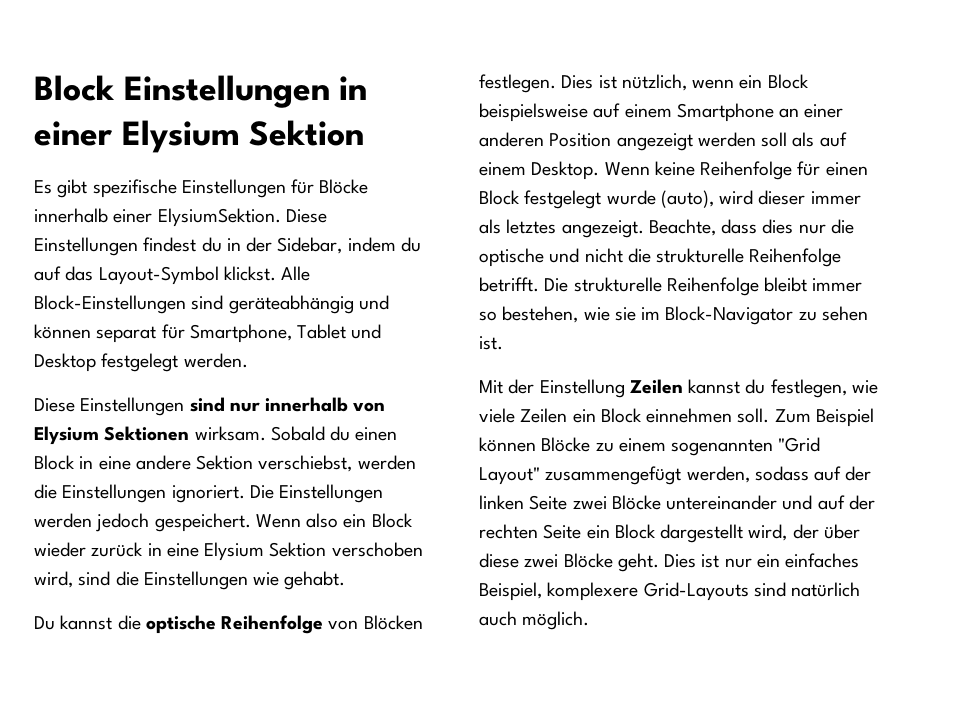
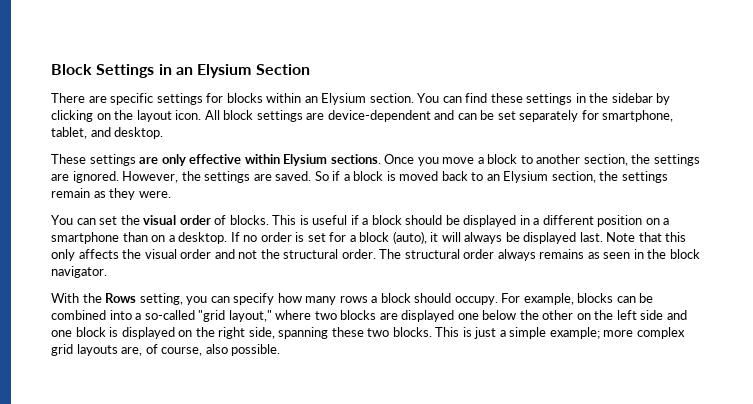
- Block Einstellungen in einer Elysium Sektion
- Es gibt spezifische Einstellungen für Blöcke innerhalb einer ElysiumSektion. Diese Einstellungen findest du in der Sidebar, indem du auf das Layout-Symbol klickst. Alle Block-Einstellungen sind geräteabhängig und können separat für Smartphone, Tablet und Desktop festgelegt werden.
- Diese Einstellungen sind nur innerhalb von Elysium Sektionen wirksam. Sobald du einen Block in eine andere Sektion verschiebst, werden die Einstellungen ignoriert. Die Einstellungen werden jedoch gespeichert. Wenn also ein Block wieder zurück in eine Elysium Sektion verschoben wird, sind die Einstellungen wie gehabt.
- Du kannst die optische Reihenfolge von Blöcken festlegen. Dies ist nützlich, wenn ein Block beispielsweise auf einem Smartphone an einer anderen Position angezeigt werden soll als auf einem Desktop. Wenn keine Reihenfolge für einen Block festgelegt wurde (auto), wird dieser immer als letztes angezeigt. Beachte, dass dies nur die optische und nicht die strukturelle Reihenfolge betrifft. Die strukturelle Reihenfolge bleibt immer so bestehen, wie sie im Block-Navigator zu sehen ist.
- Mit der Einstellung Zeilen kannst du festlegen, wie viele Zeilen ein Block einnehmen soll. Zum Beispiel können Blöcke zu einem sogenannten "Grid Layout" zusammengefügt werden, sodass auf der linken Seite zwei Blöcke untereinander und auf der rechten Seite ein Block dargestellt wird, der über diese zwei Blöcke geht. Dies ist nur ein einfaches Beispiel, komplexere Grid-Layouts sind natürlich auch möglich.
+ Block Settings in an Elysium Section
+ There are specific settings for blocks within an Elysium section. You can find these settings in the sidebar by clicking on the layout icon. All block settings are device-dependent and can be set separately for smartphone, tablet, and desktop.
+ These settings are only effective within Elysium sections. Once you move a block to another section, the settings are ignored. However, the settings are saved. So if a block is moved back to an Elysium section, the settings remain as they were.
+ You can set the visual order of blocks. This is useful if a block should be displayed in a different position on a smartphone than on a desktop. If no order is set for a block (auto), it will always be displayed last. Note that this only affects the visual order and not the structural order. The structural order always remains as seen in the block navigator.
+ With the Rows setting, you can specify how many rows a block should occupy. For example, blocks can be combined into a so-called "grid layout," where two blocks are displayed one below the other on the left side and one block is displayed on the right side, spanning these two blocks. This is just a simple example; more complex grid layouts are, of course, also possible.

